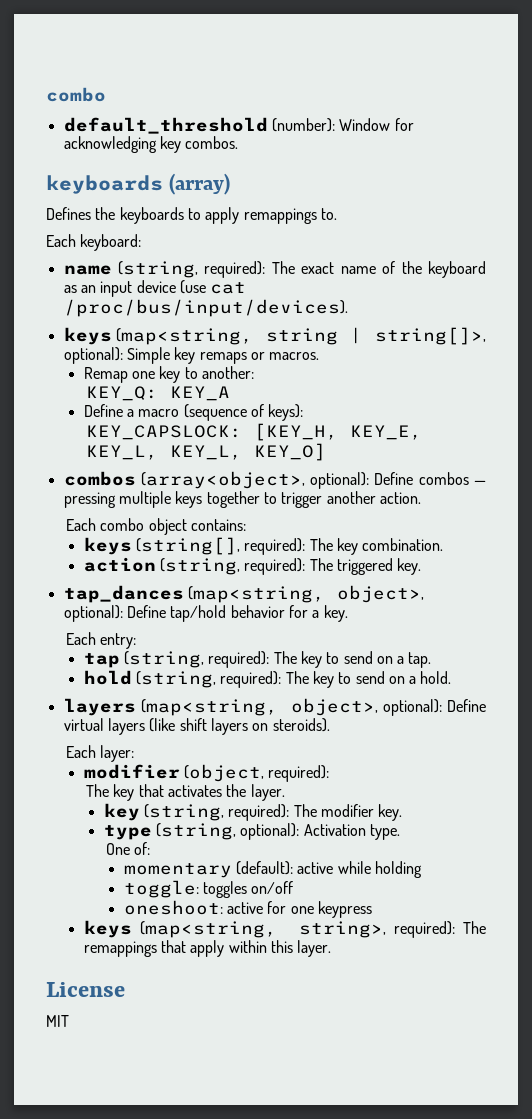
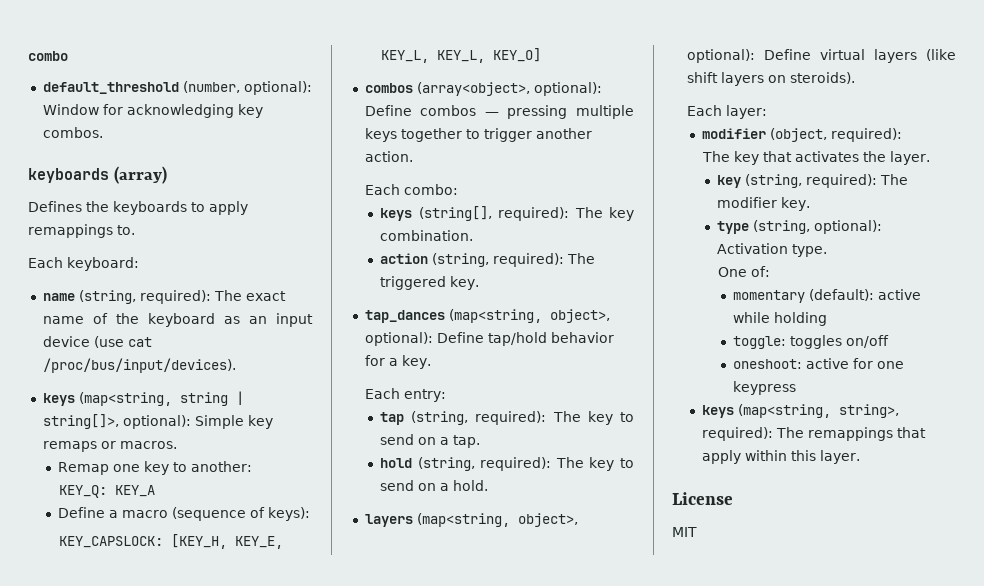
- default_threshold (number): Window for acknowledging key combos.
+ default_threshold (number, optional): Window for acknowledging key combos.
- Each combo object contains:
+ Each combo:

